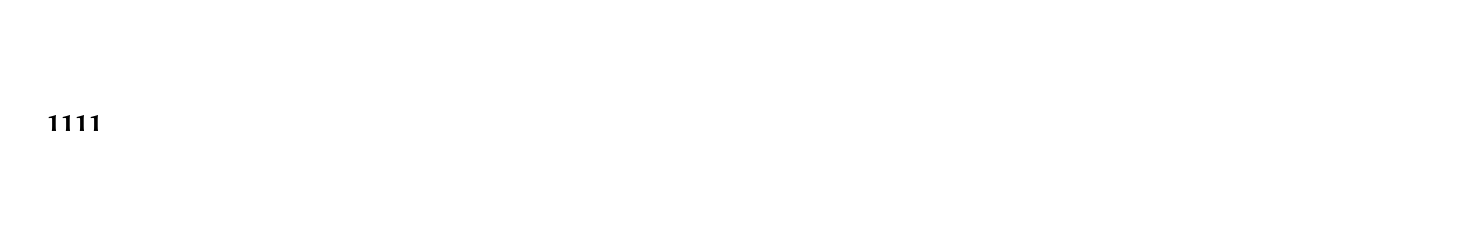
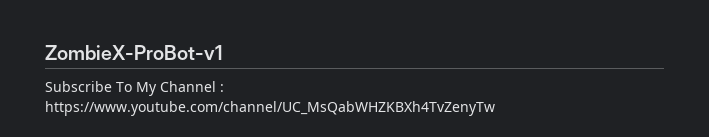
- 1111
+ ZombieX-ProBot-v1
+ Subscribe To My Channel : https://www.youtube.com/channel/UC_MsQabWHZKBXh4TvZenyTw

